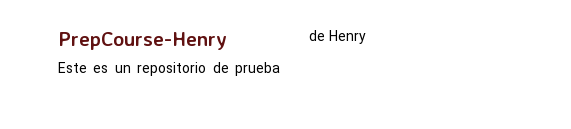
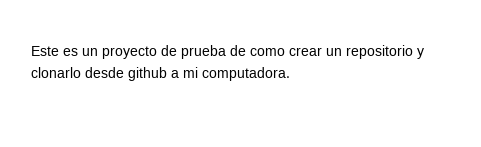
- PrepCourse-Henry
- Este es un repositorio de prueba de Henry
+ Este es un proyecto de prueba de como crear un repositorio y clonarlo desde github a mi computadora.

